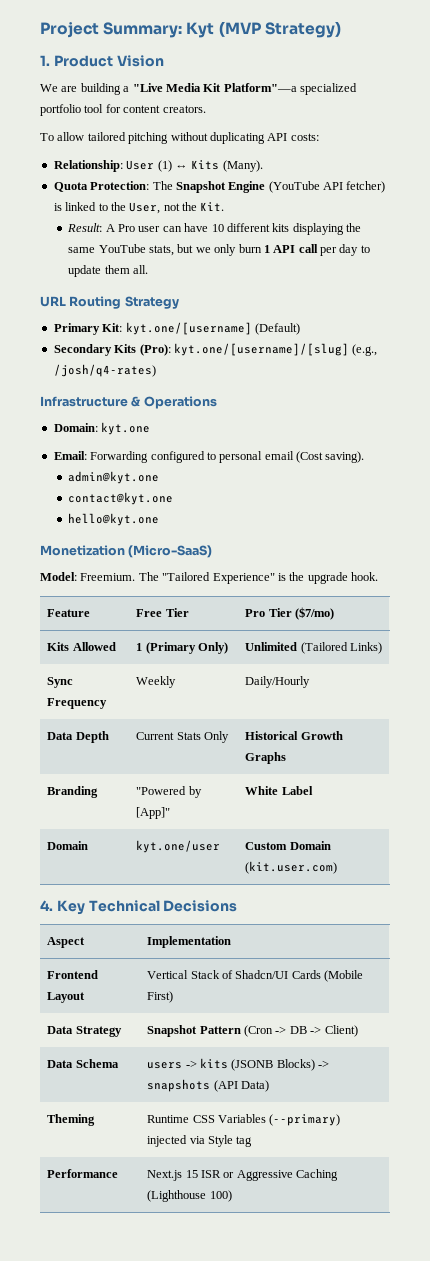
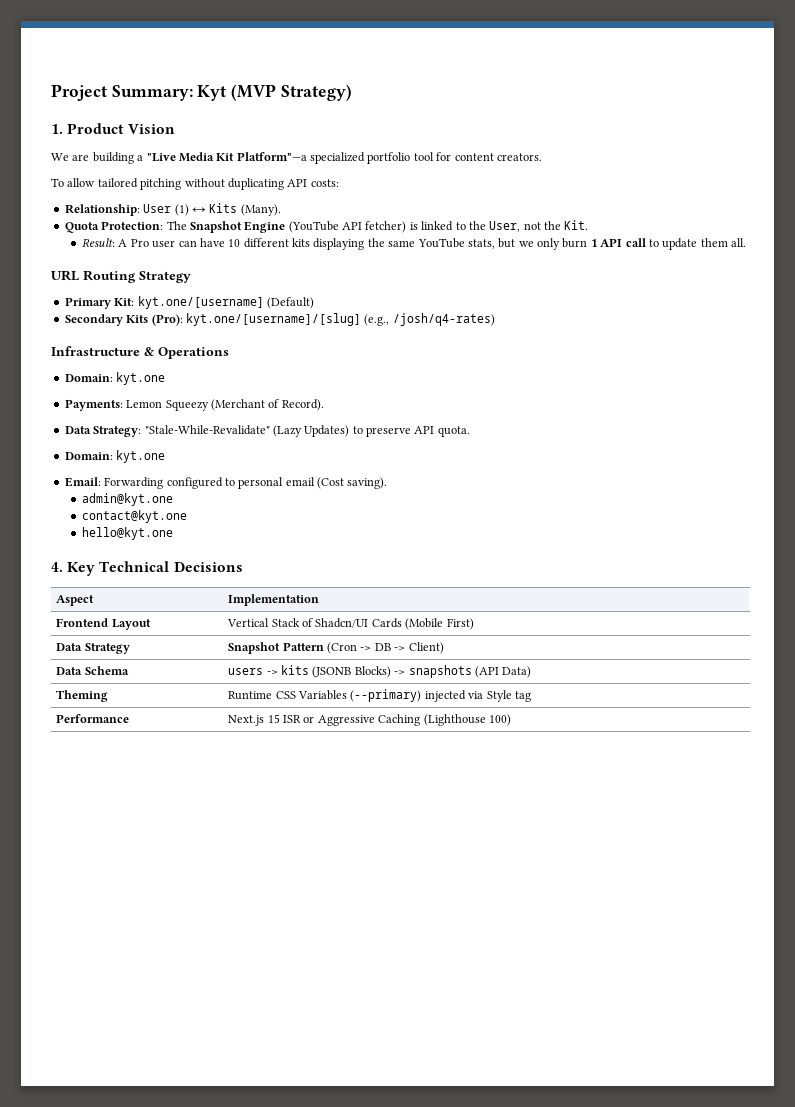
- Result: A Pro user can have 10 different kits displaying the same YouTube stats, but we only burn 1 API call per day to update them all.
+ Result: A Pro user can have 10 different kits displaying the same YouTube stats, but we only burn 1 API call to update them all.
+ Payments: Lemon Squeezy (Merchant of Record).
+ Data Strategy: "Stale-While-Revalidate" (Lazy Updates) to preserve API quota.
+ Domain: kyt.one
- Monetization (Micro-SaaS)
- Model: Freemium. The "Tailored Experience" is the upgrade hook.
- Feature | Free Tier | Pro Tier ($7/mo)
- Kits Allowed | 1 (Primary Only) | Unlimited (Tailored Links)
- Sync Frequency | Weekly | Daily/Hourly
- Data Depth | Current Stats Only | Historical Growth Graphs
- Branding | "Powered by [App]" | White Label
- Domain | kyt.one/user | Custom Domain (kit.user.com)

